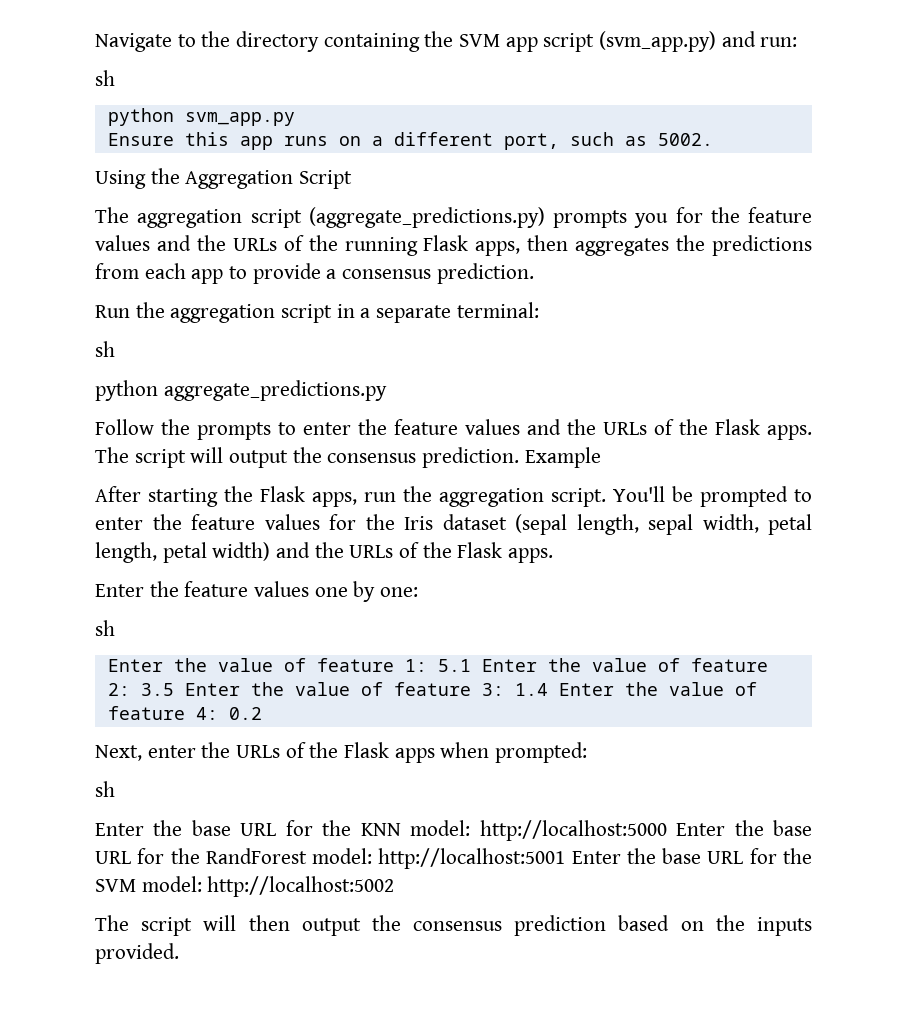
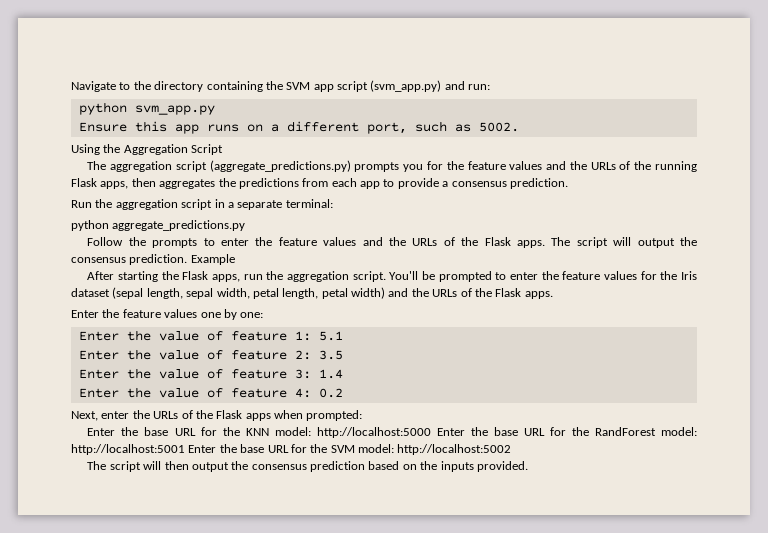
  Navigate to the directory containing the SVM app script (svm_app.py) and run:
- sh
  Run the aggregation script in a separate terminal:
- sh
  Enter the feature values one by one:
- sh
- Enter the value of feature 1: 5.1 Enter the value of feature 2: 3.5 Enter the value of feature 3: 1.4 Enter the value of feature 4: 0.2
+ Enter the value of feature 1: 5.1
+ Enter the value of feature 2: 3.5
+ Enter the value of feature 3: 1.4
+ Enter the value of feature 4: 0.2
  Next, enter the URLs of the Flask apps when prompted:
- sh

